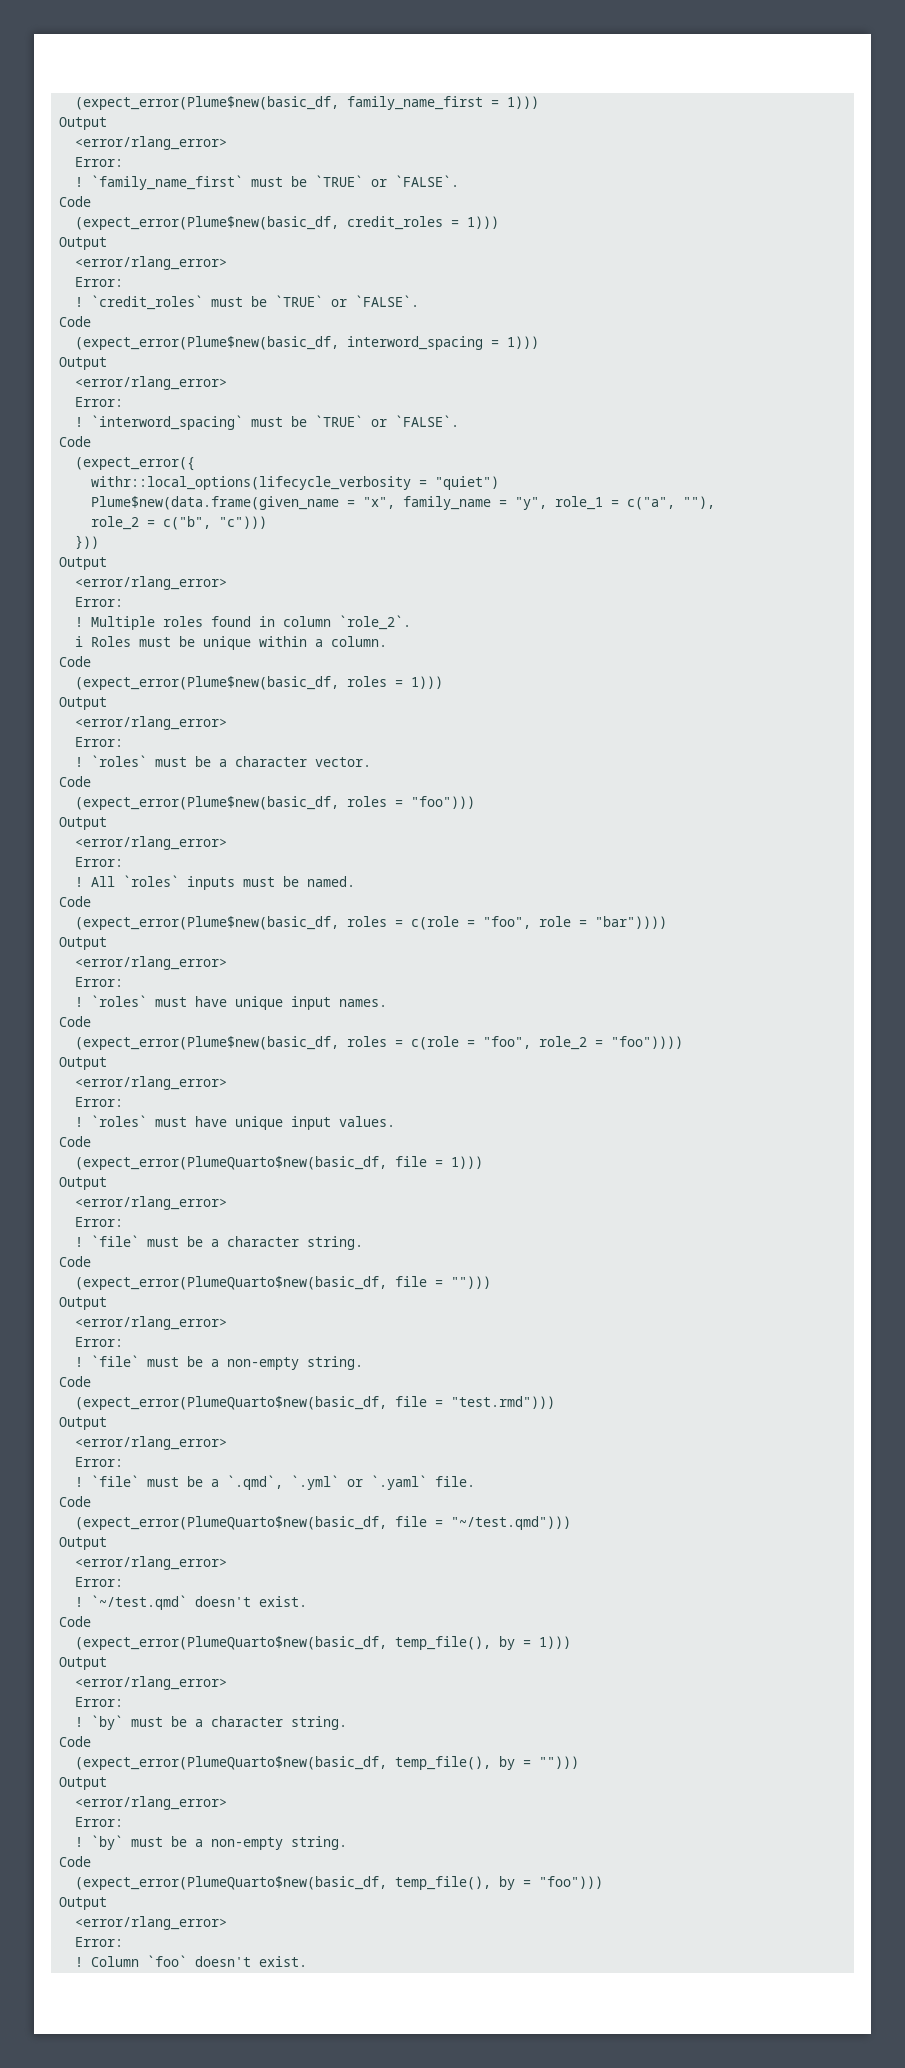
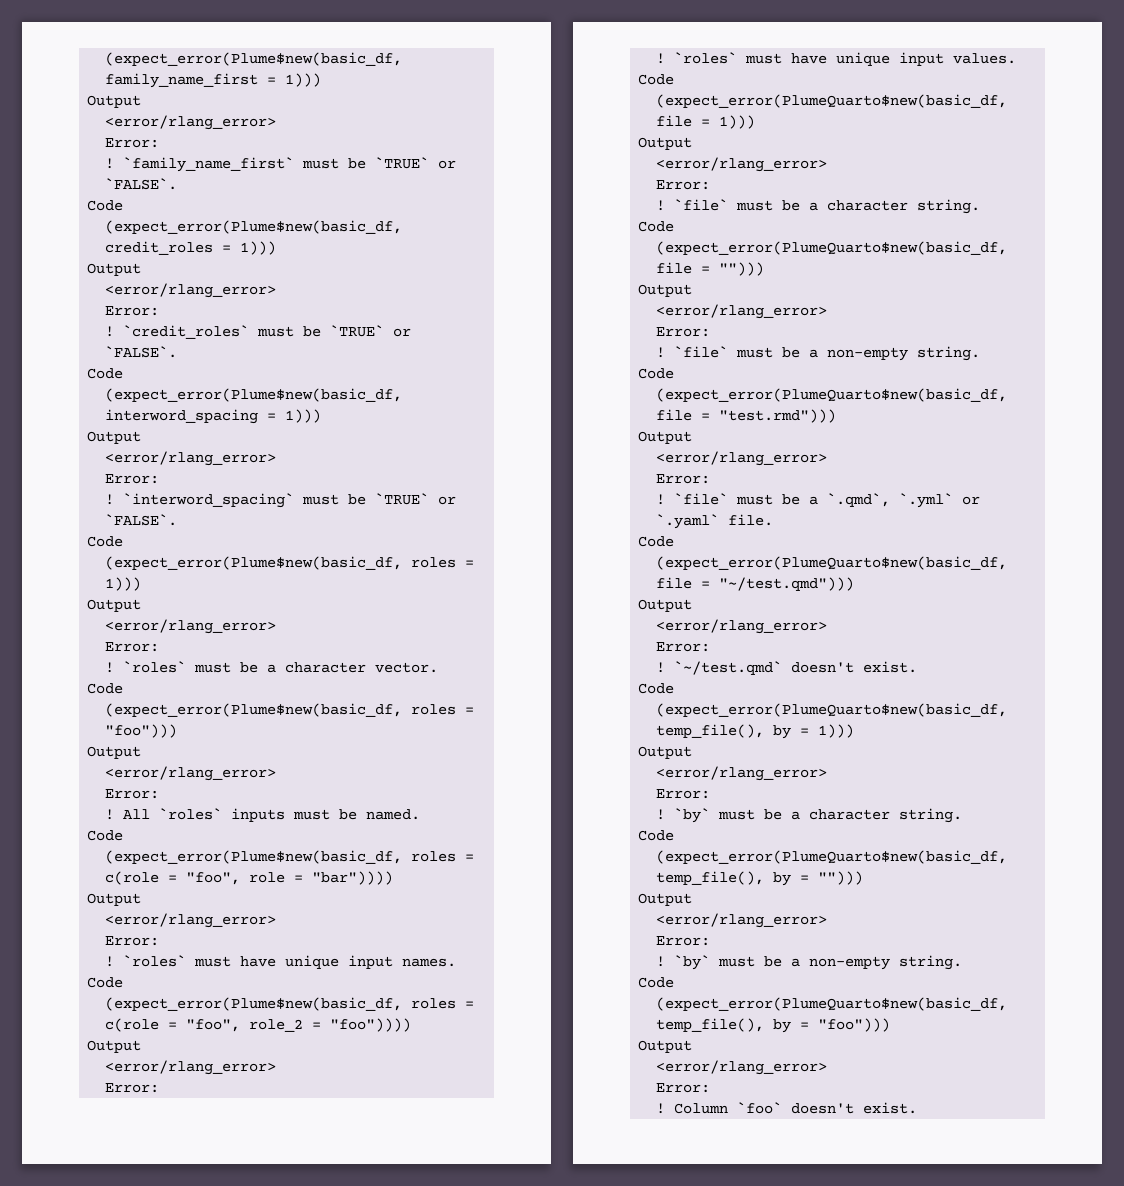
- (expect_error({
- withr::local_options(lifecycle_verbosity = "quiet")
- Plume$new(data.frame(given_name = "x", family_name = "y", role_1 = c("a", ""),
- role_2 = c("b", "c")))
- }))
- Output
- <error/rlang_error>
- Error:
- ! Multiple roles found in column `role_2`.
- i Roles must be unique within a column.
- Code

